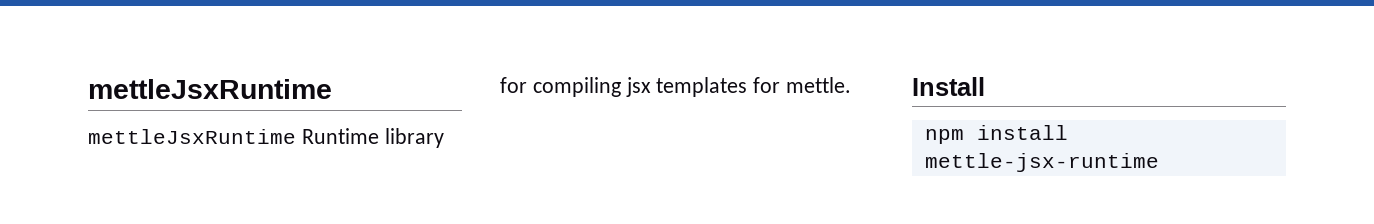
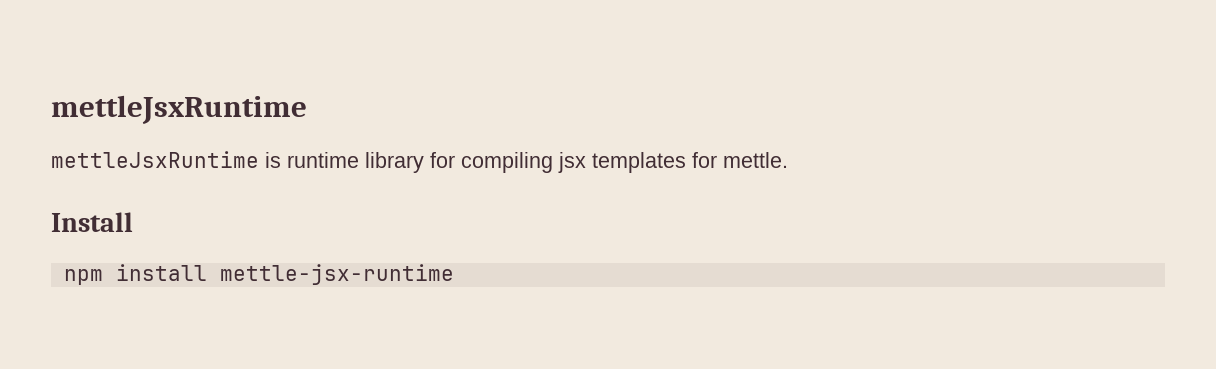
- mettleJsxRuntime Runtime library for compiling jsx templates for mettle.
+ mettleJsxRuntime is runtime library for compiling jsx templates for mettle.

